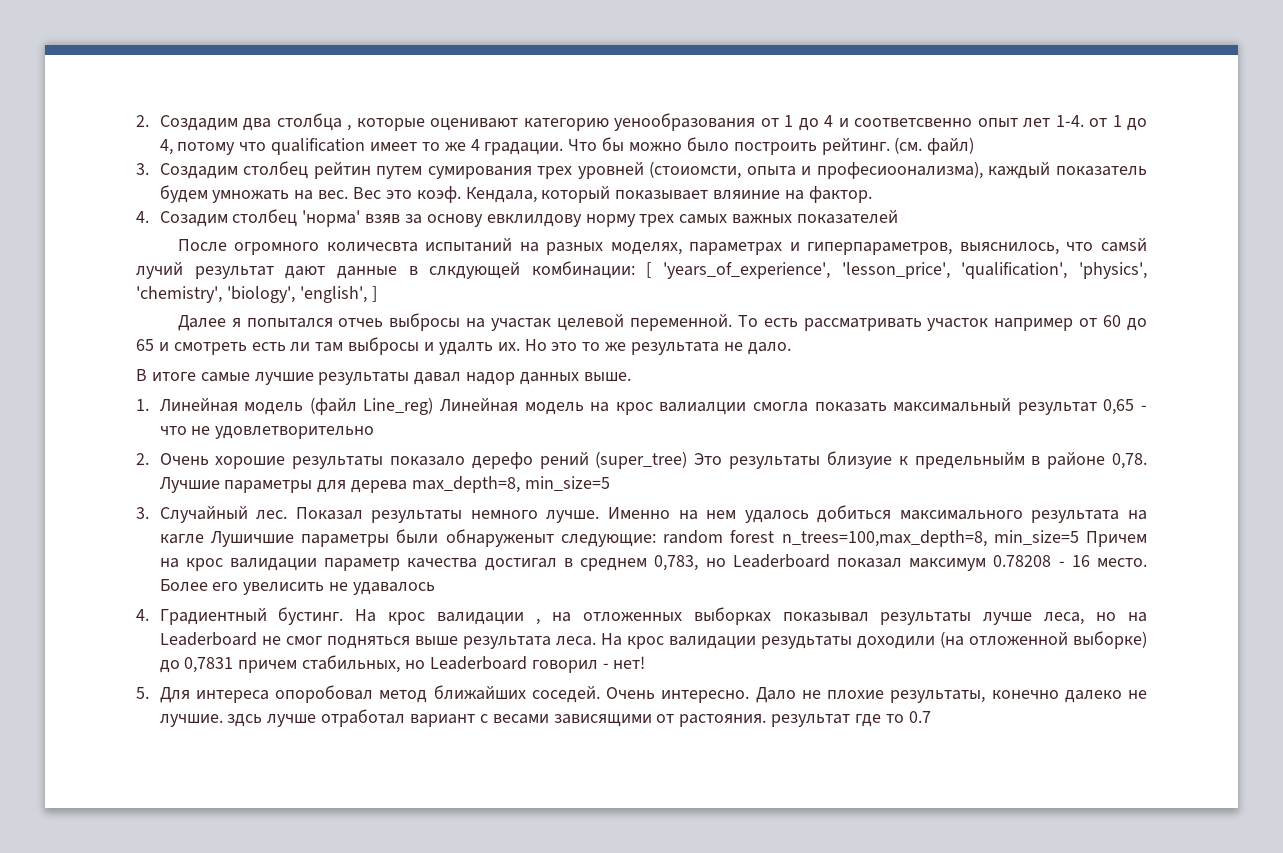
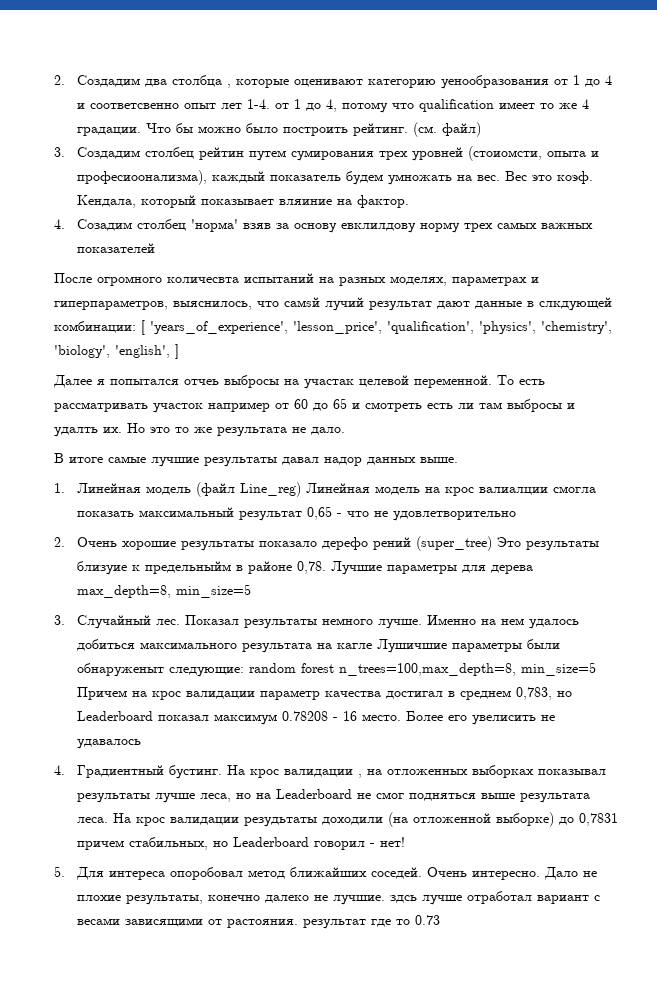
- Дало не плохие результаты, конечно далеко не лучшие. здсь лучше отработал вариант с весами зависящими от растояния. результат где то 0.7
+ Дало не плохие результаты, конечно далеко не лучшие. здсь лучше отработал вариант с весами зависящими от растояния. результат где то 0.73

